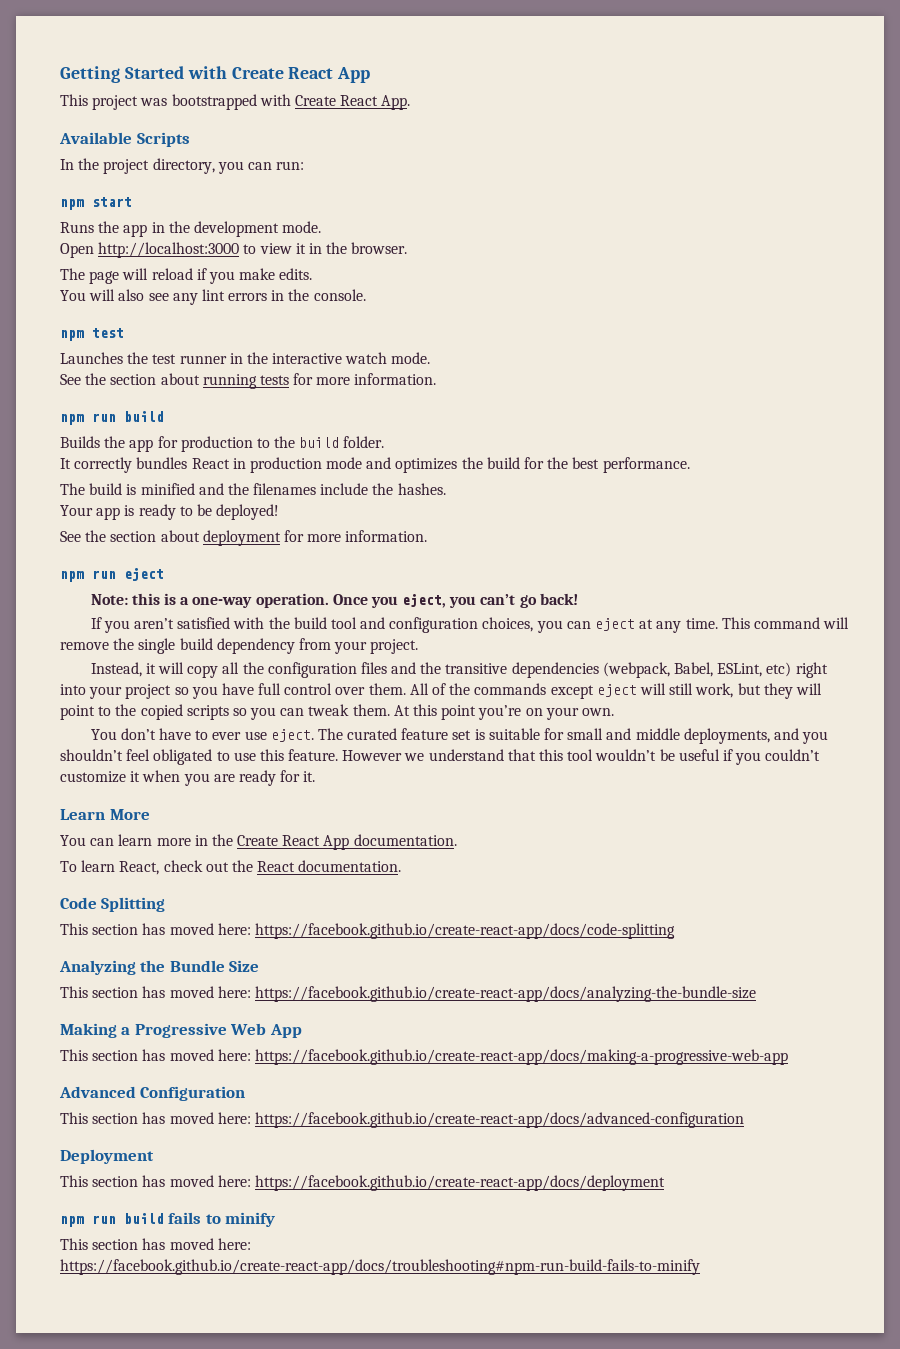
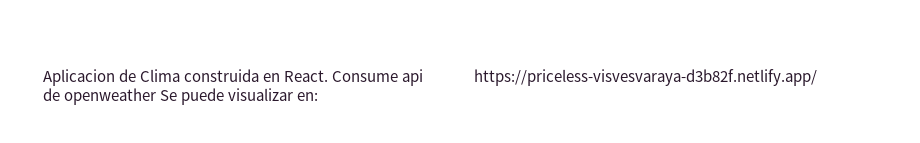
- Getting Started with Create React App
- This project was bootstrapped with Create React App.
- Available Scripts
- In the project directory, you can run:
- npm start
- Runs the app in the development mode.
- Open http://localhost:3000 to view it in the browser.
- The page will reload if you make edits.
- You will also see any lint errors in the console.
- npm test
- Launches the test runner in the interactive watch mode.
- See the section about running tests for more information.
- npm run build
- Builds the app for production to the build folder.
- It correctly bundles React in production mode and optimizes the build for the best performance.
- The build is minified and the filenames include the hashes.
- Your app is ready to be deployed!
- See the section about deployment for more information.
- npm run eject
- Note: this is a one-way operation. Once you eject, you can’t go back!
- If you aren’t satisfied with the build tool and configuration choices, you can eject at any time. This command will remove the single build dependency from your project.
- Instead, it will copy all the configuration files and the transitive dependencies (webpack, Babel, ESLint, etc) right into your project so you have full control over them. All of the commands except eject will still work, but they will point to the copied scripts so you can tweak them. At this point you’re on your own.
- You don’t have to ever use eject. The curated feature set is suitable for small and middle deployments, and you shouldn’t feel obligated to use this feature. However we understand that this tool wouldn’t be useful if you couldn’t customize it when you are ready for it.
- Learn More
- You can learn more in the Create React App documentation.
- To learn React, check out the React documentation.
- Code Splitting
- This section has moved here: https://facebook.github.io/create-react-app/docs/code-splitting
- Analyzing the Bundle Size
- This section has moved here: https://facebook.github.io/create-react-app/docs/analyzing-the-bundle-size
- Making a Progressive Web App
- This section has moved here: https://facebook.github.io/create-react-app/docs/making-a-progressive-web-app
- Advanced Configuration
- This section has moved here: https://facebook.github.io/create-react-app/docs/advanced-configuration
- Deployment
- This section has moved here: https://facebook.github.io/create-react-app/docs/deployment
- npm run build fails to minify
- This section has moved here: https://facebook.github.io/create-react-app/docs/troubleshooting#npm-run-build-fails-to-minify
+ Aplicacion de Clima construida en React. Consume api de openweather Se puede visualizar en: https://priceless-visvesvaraya-d3b82f.netlify.app/

